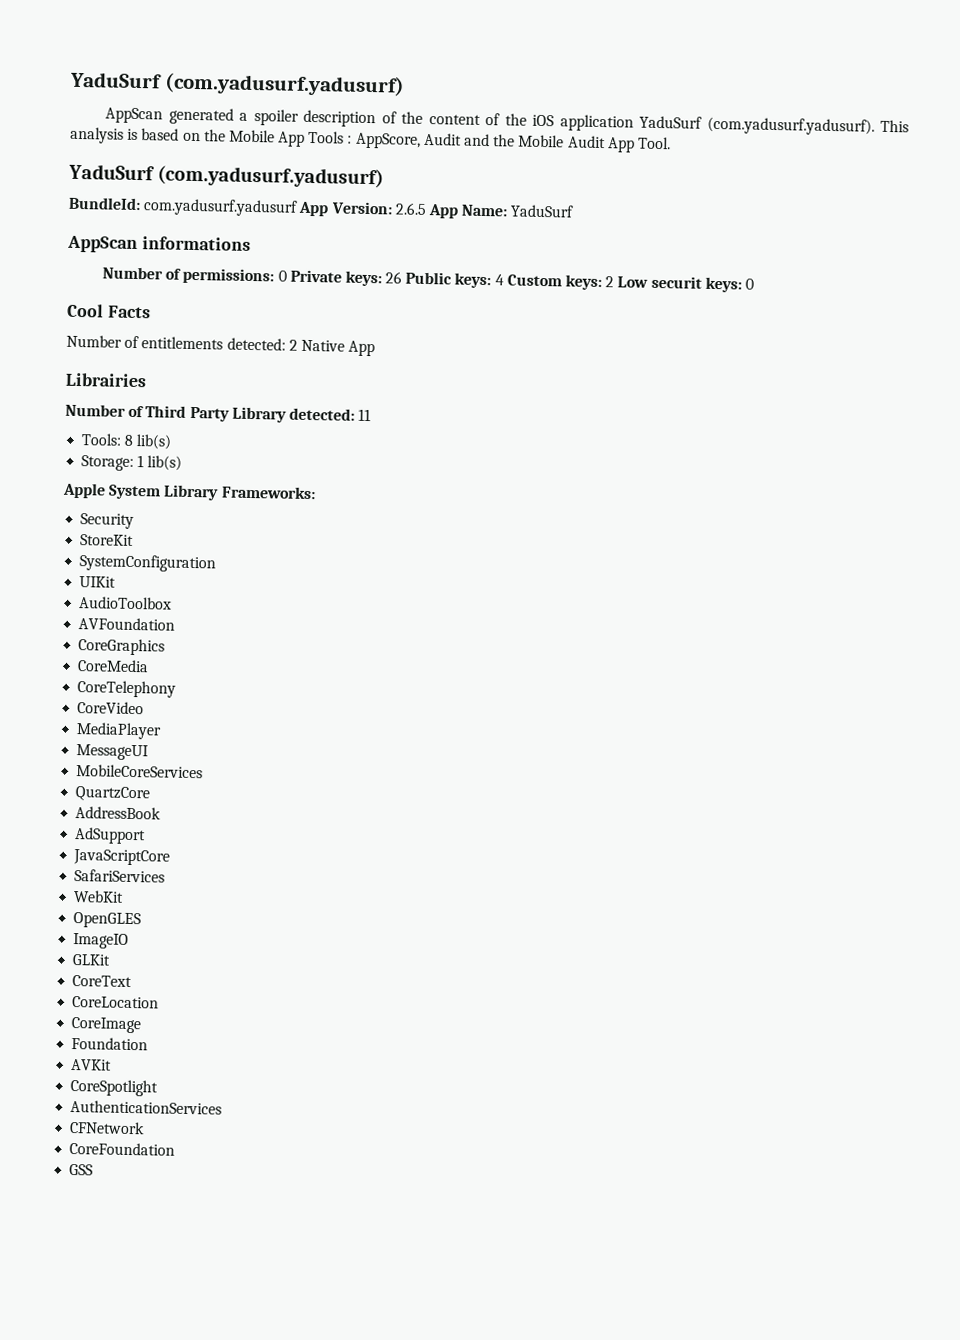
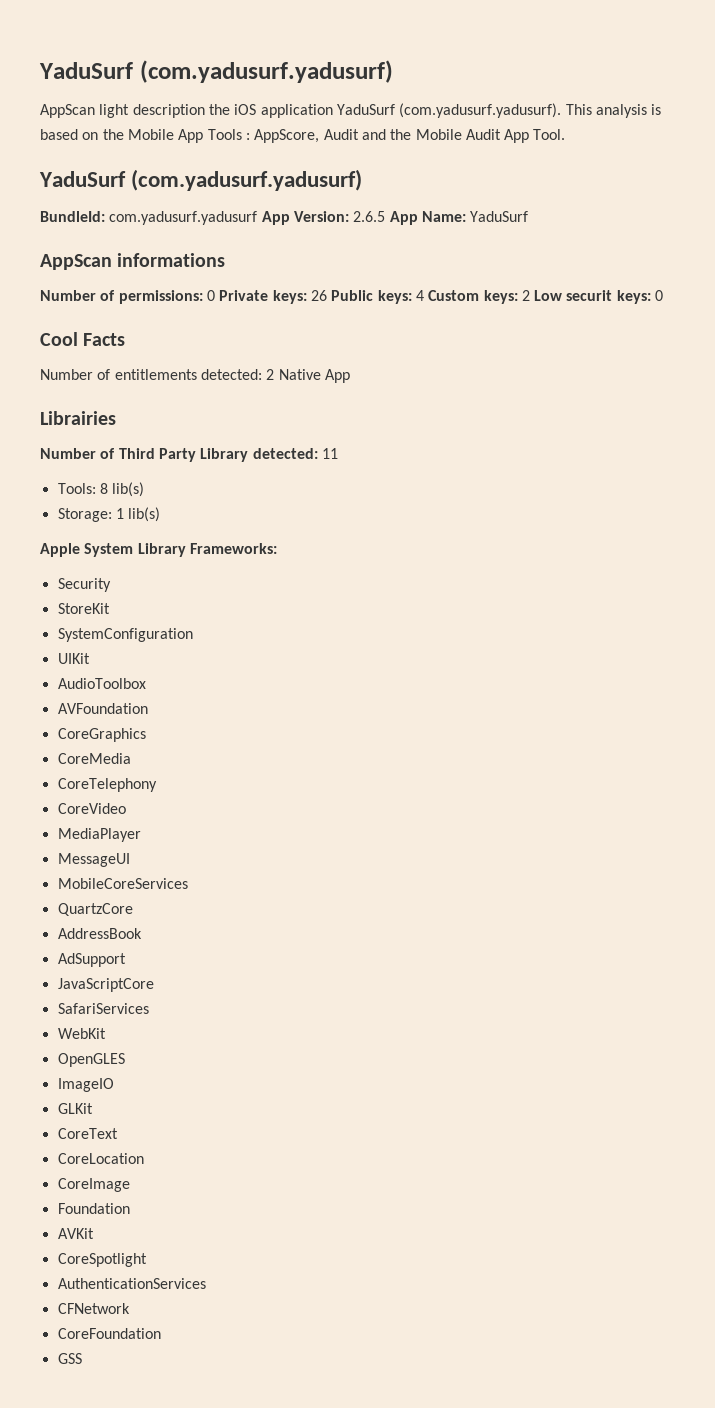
- AppScan generated a spoiler description of the content of the iOS application YaduSurf (com.yadusurf.yadusurf). This analysis is based on the Mobile App Tools : AppScore, Audit and the Mobile Audit App Tool.
+ AppScan light description the iOS application YaduSurf (com.yadusurf.yadusurf). This analysis is based on the Mobile App Tools : AppScore, Audit and the Mobile Audit App Tool.

